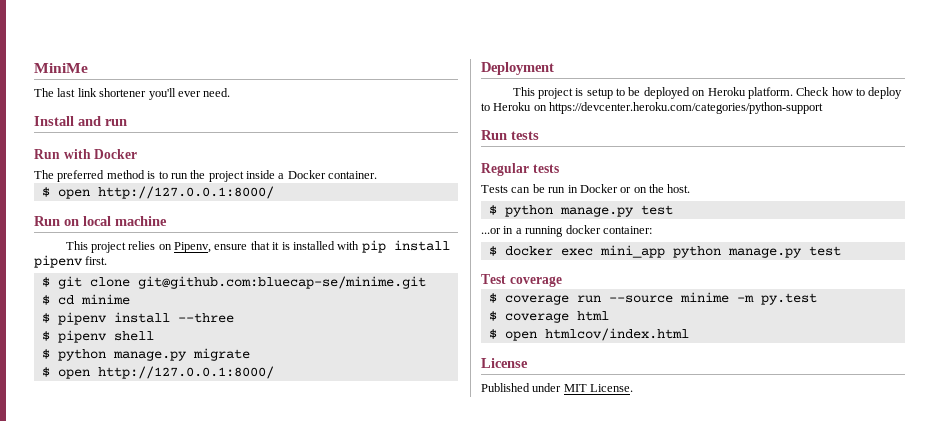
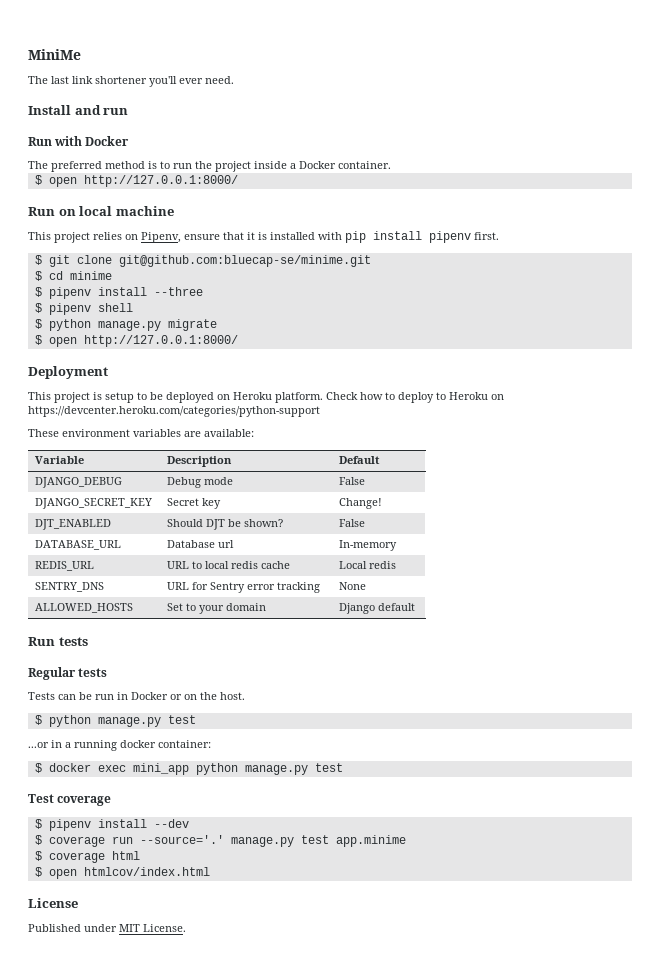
+ These environment variables are available:
+ Variable | Description | Default
+ DJANGO_DEBUG | Debug mode | False
+ DJANGO_SECRET_KEY | Secret key | Change!
+ DJT_ENABLED | Should DJT be shown? | False
+ DATABASE_URL | Database url | In-memory
+ REDIS_URL | URL to local redis cache | Local redis
+ SENTRY_DNS | URL for Sentry error tracking | None
+ ALLOWED_HOSTS | Set to your domain | Django default
+ $ pipenv install --dev
- $ coverage run --source minime -m py.test
+ $ coverage run --source='.' manage.py test app.minime

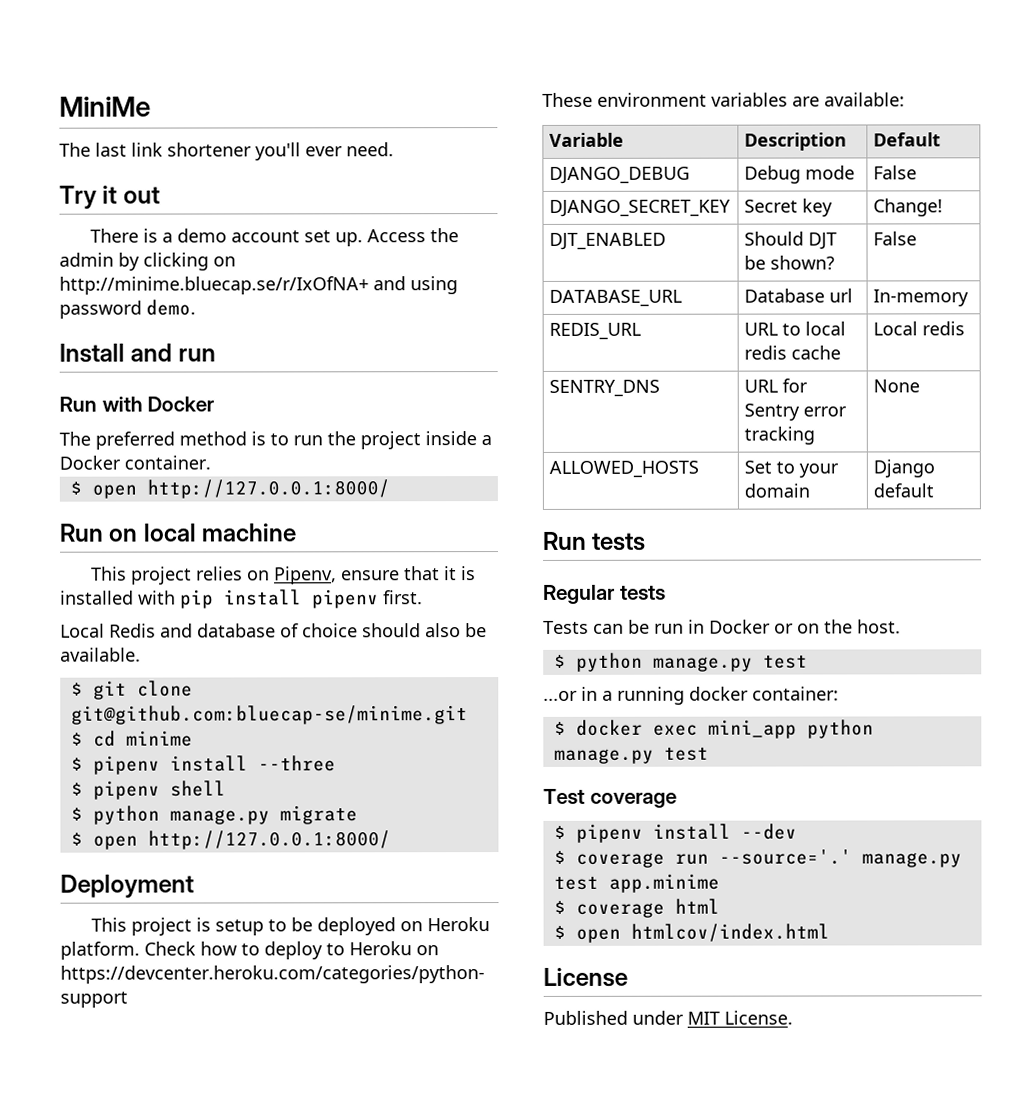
+ Try it out
+ There is a demo account set up. Access the admin by clicking on http://minime.bluecap.se/r/IxOfNA+ and using password demo.
+ Local Redis and database of choice should also be available.

